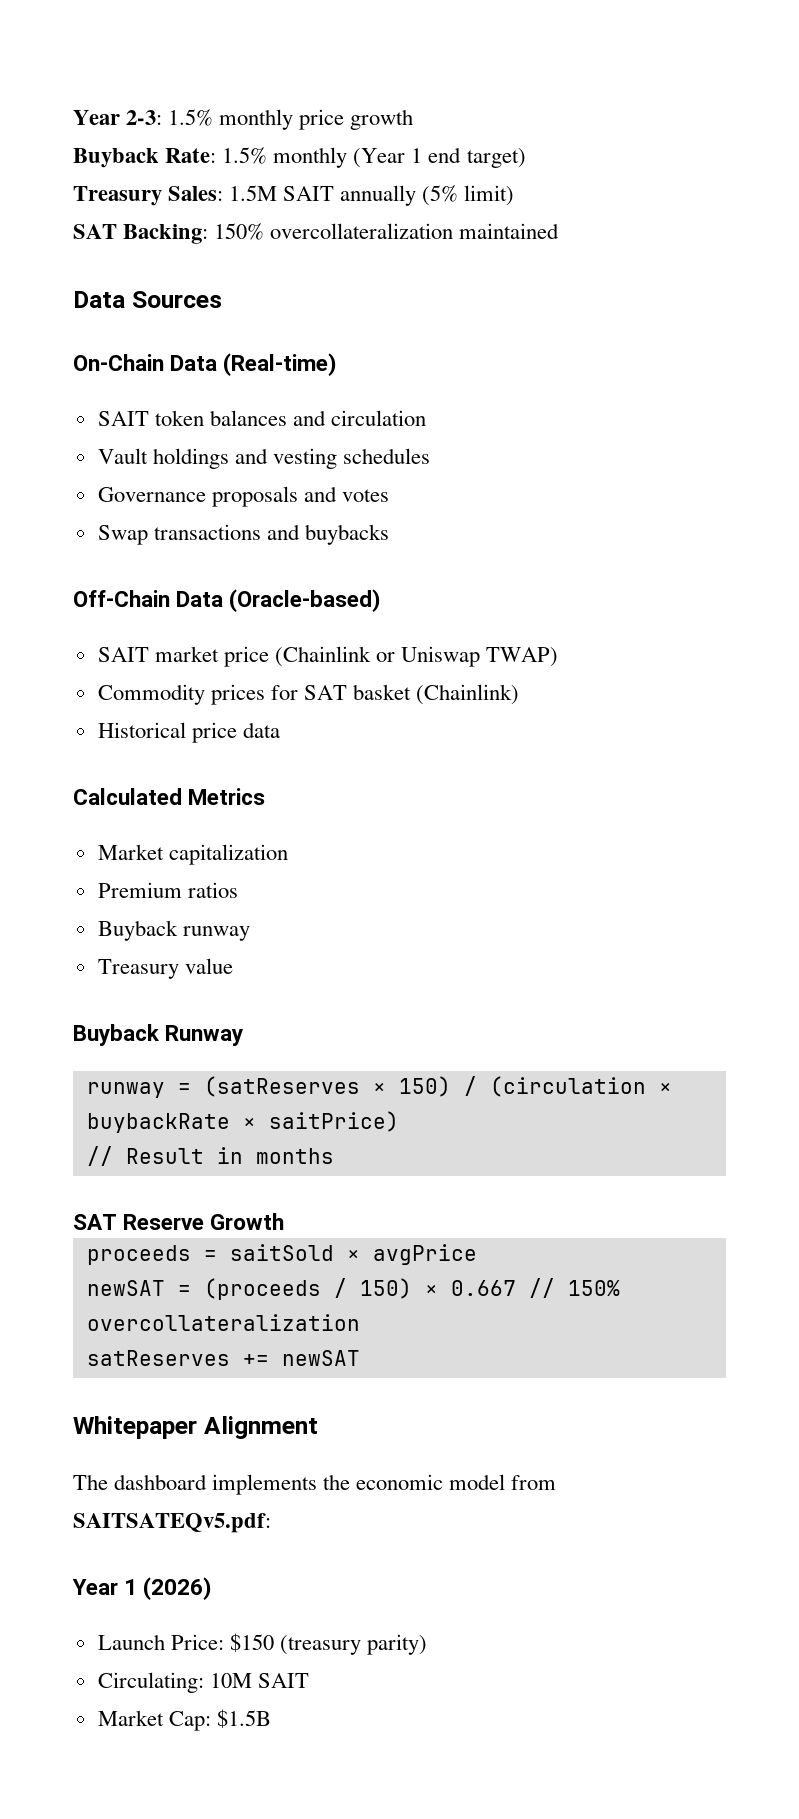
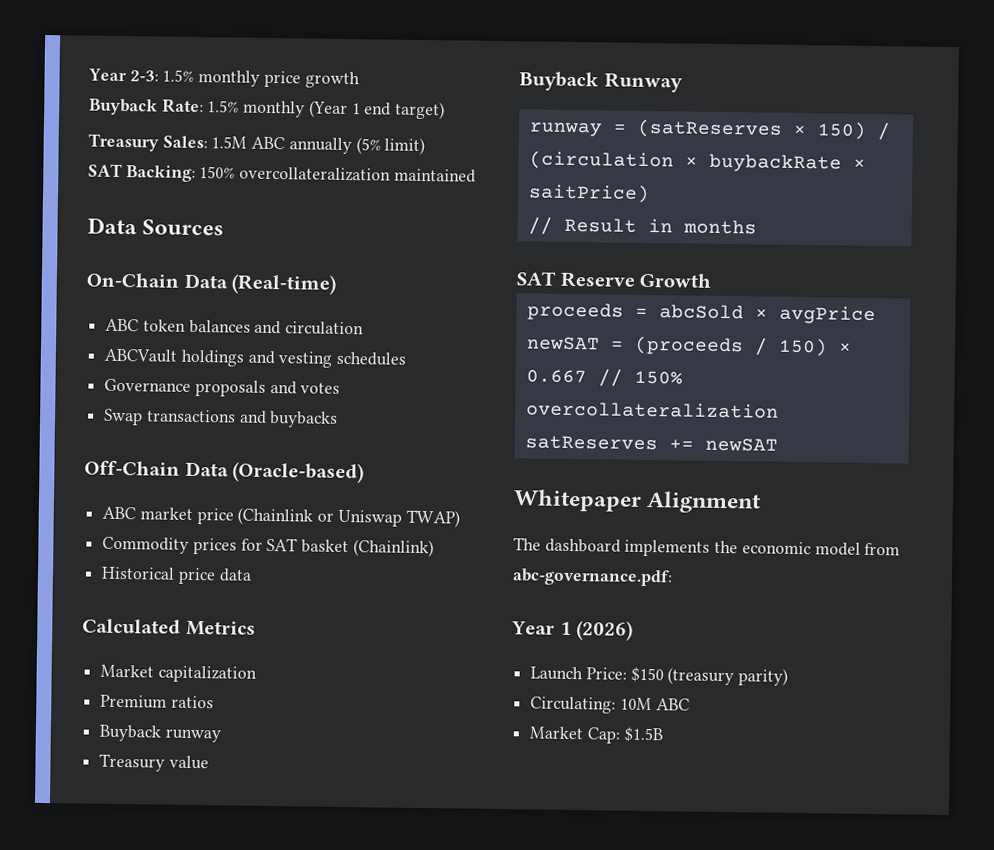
- Treasury Sales: 1.5M SAIT annually (5% limit)
+ Treasury Sales: 1.5M ABC annually (5% limit)
- SAIT token balances and circulation
+ ABC token balances and circulation
- Vault holdings and vesting schedules
+ ABCVault holdings and vesting schedules
- SAIT market price (Chainlink or Uniswap TWAP)
+ ABC market price (Chainlink or Uniswap TWAP)
- proceeds = saitSold × avgPrice
+ proceeds = abcSold × avgPrice
- The dashboard implements the economic model from SAITSATEQv5.pdf:
+ The dashboard implements the economic model from abc-governance.pdf:
- Circulating: 10M SAIT
+ Circulating: 10M ABC

